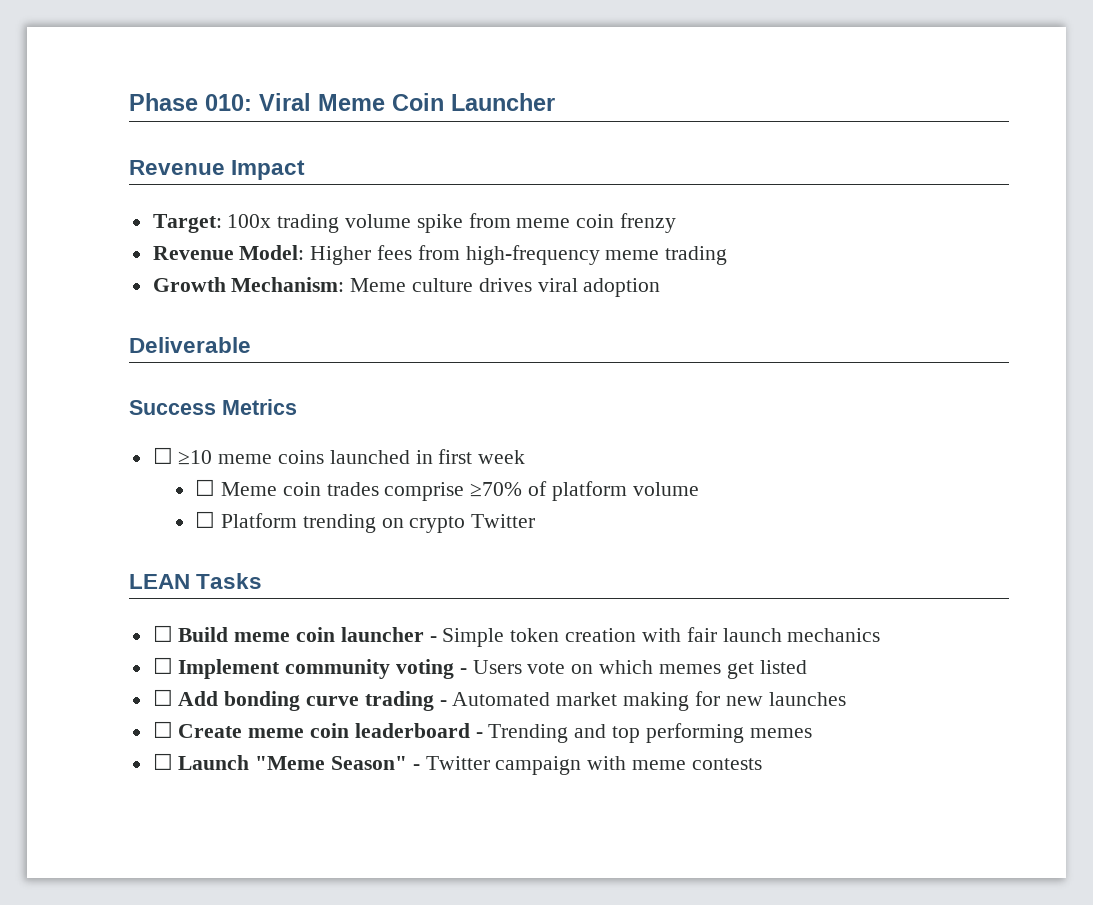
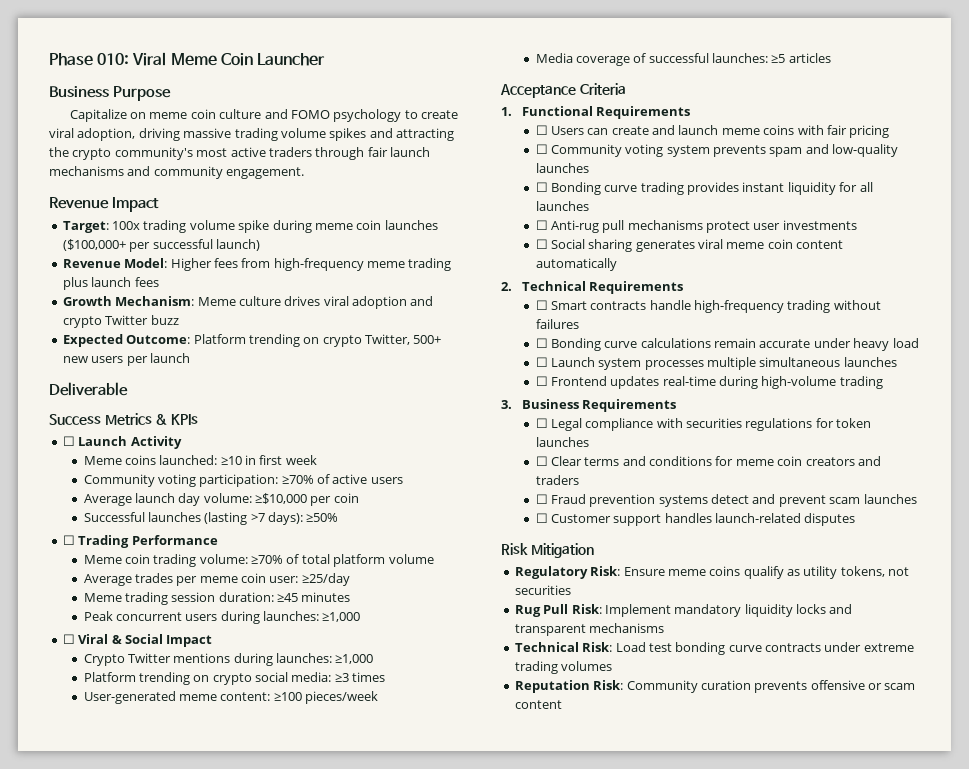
+ Business Purpose
+ Capitalize on meme coin culture and FOMO psychology to create viral adoption, driving massive trading volume spikes and attracting the crypto community's most active traders through fair launch mechanisms and community engagement.
- Target: 100x trading volume spike from meme coin frenzy
+ Target: 100x trading volume spike during meme coin launches ($100,000+ per successful launch)
- Revenue Model: Higher fees from high-frequency meme trading
+ Revenue Model: Higher fees from high-frequency meme trading plus launch fees
- Growth Mechanism: Meme culture drives viral adoption
+ Growth Mechanism: Meme culture drives viral adoption and crypto Twitter buzz
+ Expected Outcome: Platform trending on crypto Twitter, 500+ new users per launch
- Success Metrics
- ☐ ≥10 meme coins launched in first week
- ☐ Meme coin trades comprise ≥70% of platform volume
+ Success Metrics & KPIs
+ ☐ Launch Activity
+ Meme coins launched: ≥10 in first week
+ Community voting participation: ≥70% of active users
+ Average launch day volume: ≥$10,000 per coin
+ Successful launches (lasting >7 days): ≥50%
+ ☐ Trading Performance
+ Meme coin trading volume: ≥70% of total platform volume
- ☐ Platform trending on crypto Twitter
- LEAN Tasks
- ☐ Build meme coin launcher - Simple token creation with fair launch mechanics
- ☐ Implement community voting - Users vote on which memes get listed
- ☐ Add bonding curve trading - Automated market making for new launches
- ☐ Create meme coin leaderboard - Trending and top performing memes
- ☐ Launch "Meme Season" - Twitter campaign with meme contests
+ Average trades per meme coin user: ≥25/day
+ Meme trading session duration: ≥45 minutes
+ Peak concurrent users during launches: ≥1,000
+ ☐ Viral & Social Impact
+ Crypto Twitter mentions during launches: ≥1,000
+ Platform trending on crypto social media: ≥3 times
+ User-generated meme content: ≥100 pieces/week
+ Media coverage of successful launches: ≥5 articles
+ Acceptance Criteria
+ 1. Functional Requirements
+ ☐ Users can create and launch meme coins with fair pricing
+ ☐ Community voting system prevents spam and low-quality launches
+ ☐ Bonding curve trading provides instant liquidity for all launches
+ ☐ Anti-rug pull mechanisms protect user investments
+ ☐ Social sharing generates viral meme coin content automatically
+ 2. Technical Requirements
+ ☐ Smart contracts handle high-frequency trading without failures
+ ☐ Bonding curve calculations remain accurate under heavy load
+ ☐ Launch system processes multiple simultaneous launches
+ ☐ Frontend updates real-time during high-volume trading
+ 3. Business Requirements
+ ☐ Legal compliance with securities regulations for token launches
+ ☐ Clear terms and conditions for meme coin creators and traders
+ ☐ Fraud prevention systems detect and prevent scam launches
+ ☐ Customer support handles launch-related disputes
+ Risk Mitigation
+ Regulatory Risk: Ensure meme coins qualify as utility tokens, not securities
+ Rug Pull Risk: Implement mandatory liquidity locks and transparent mechanisms
+ Technical Risk: Load test bonding curve contracts under extreme trading volumes
+ Reputation Risk: Community curation prevents offensive or scam content

